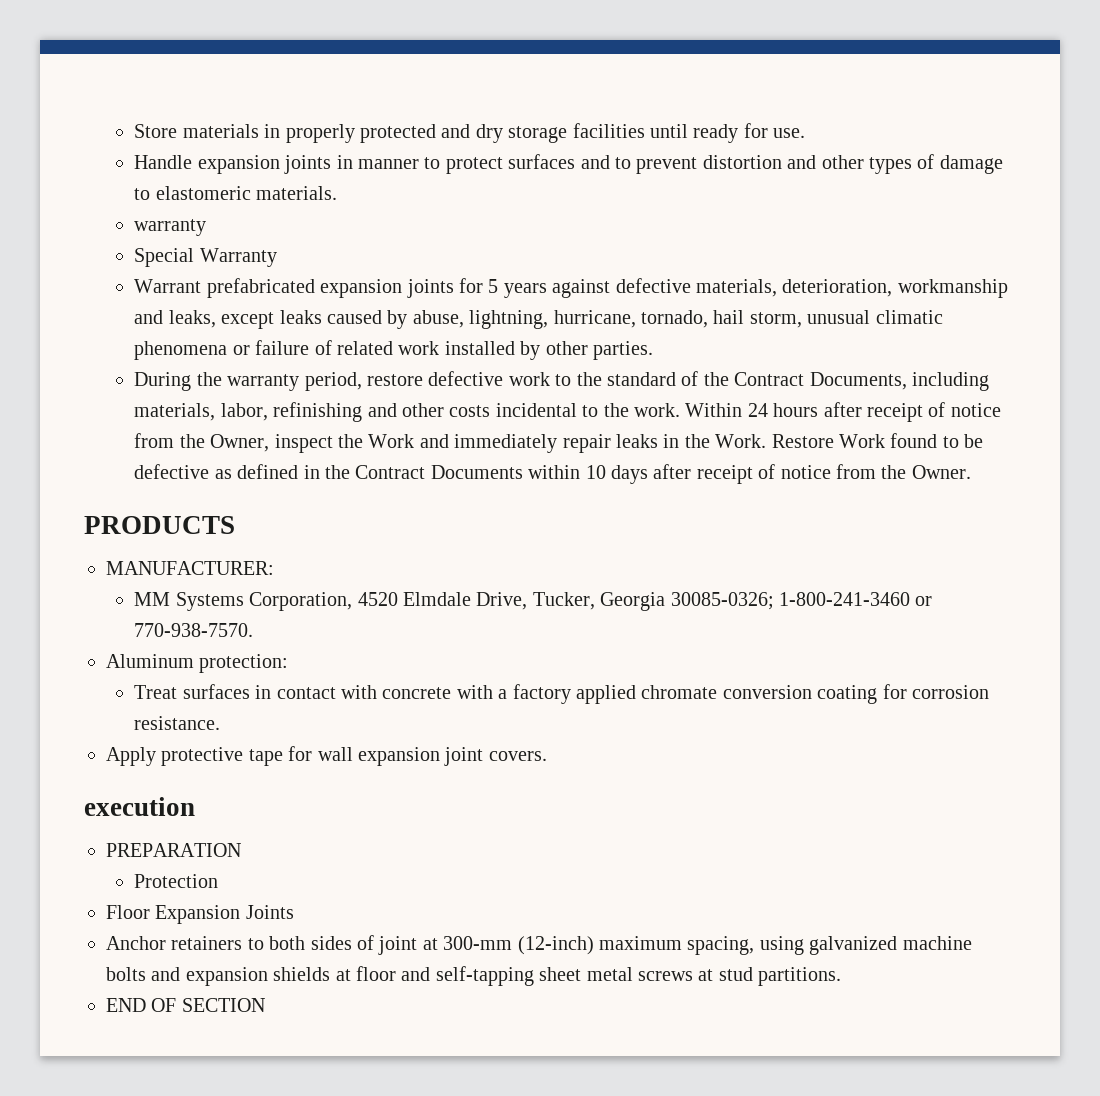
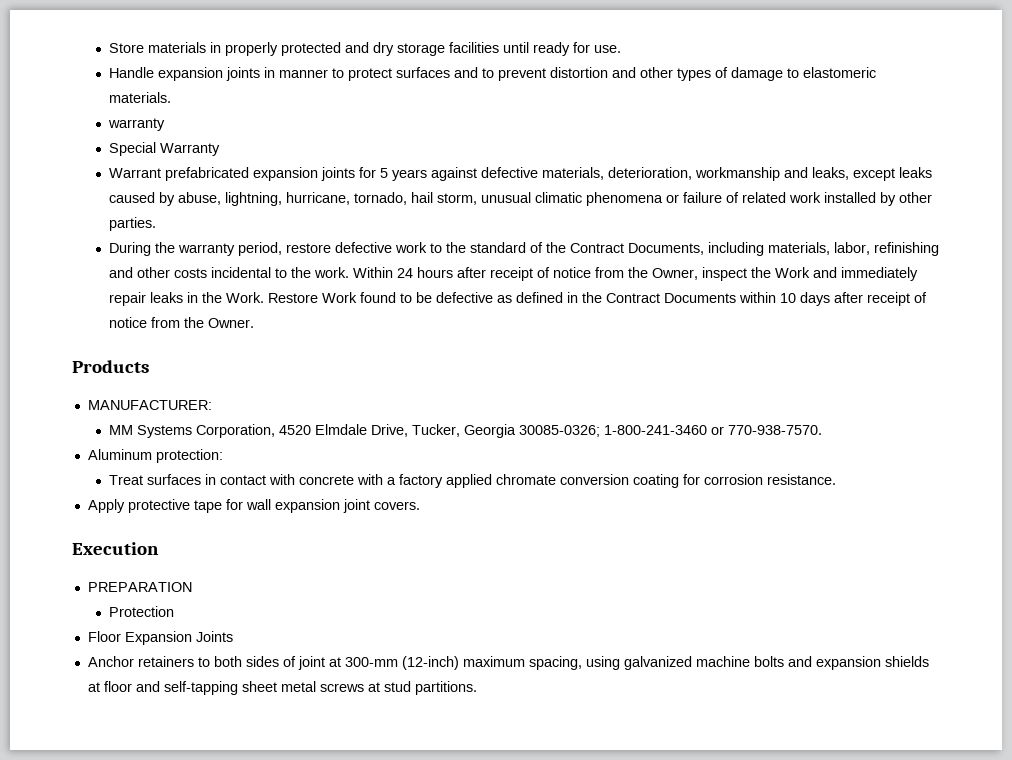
- PRODUCTS
+ Products
- execution
+ Execution
- END OF SECTION

